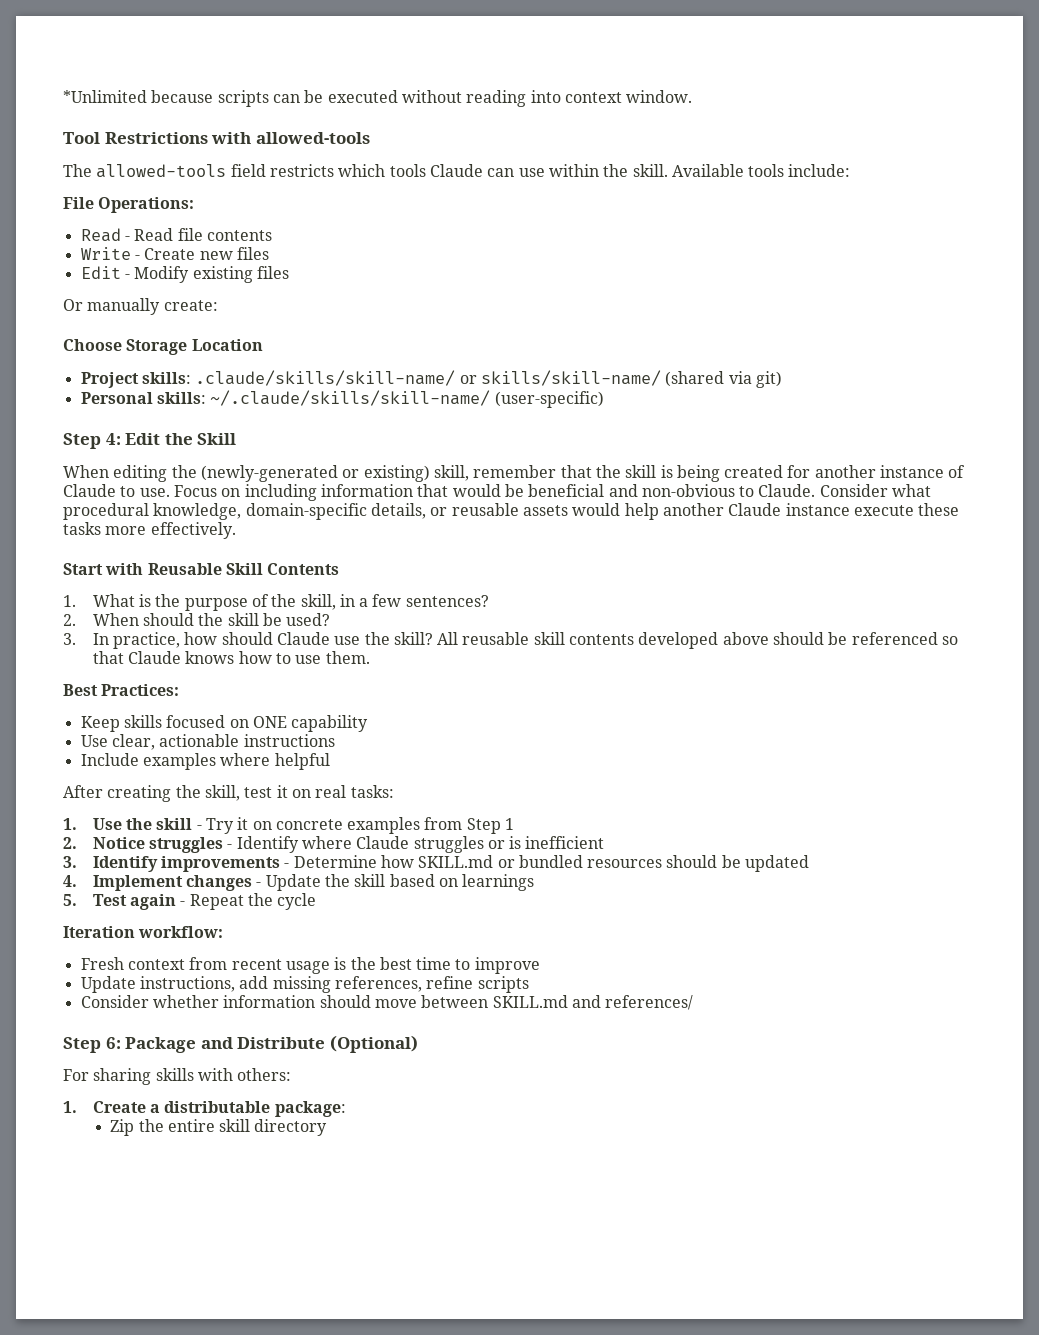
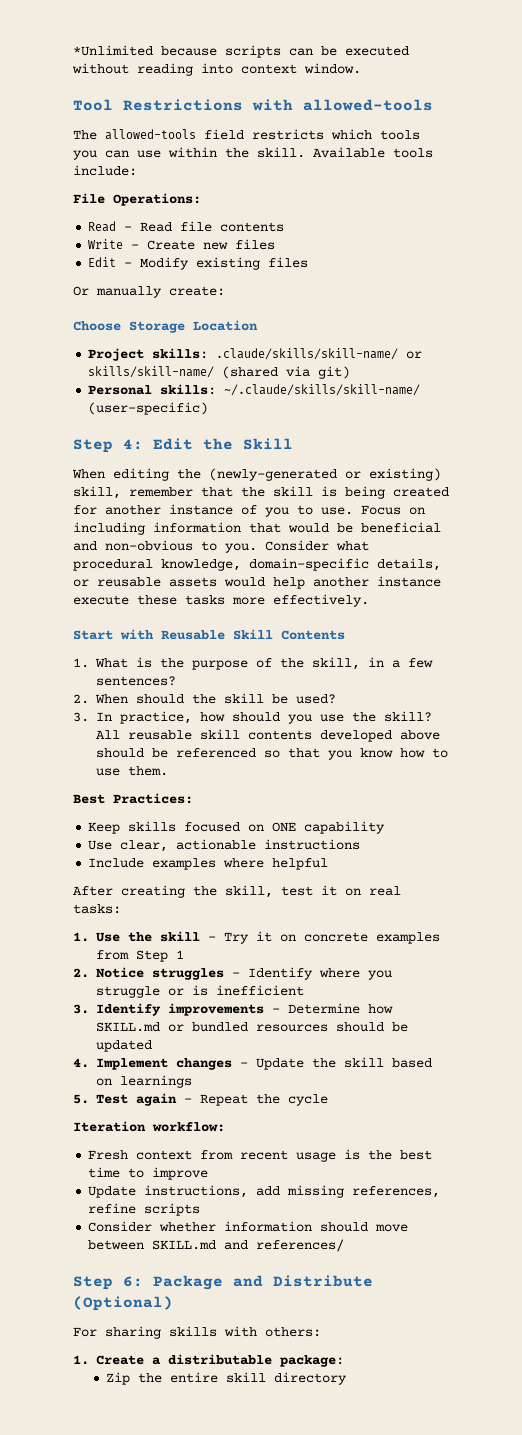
- The allowed-tools field restricts which tools Claude can use within the skill.
+ The allowed-tools field restricts which tools you can use within the skill.
- When editing the (newly-generated or existing) skill, remember that the skill is being created for another instance of Claude to use.
+ When editing the (newly-generated or existing) skill, remember that the skill is being created for another instance of you to use.
- Focus on including information that would be beneficial and non-obvious to Claude.
+ Focus on including information that would be beneficial and non-obvious to you.
- Consider what procedural knowledge, domain-specific details, or reusable assets would help another Claude instance execute these tasks more effectively.
+ Consider what procedural knowledge, domain-specific details, or reusable assets would help another instance execute these tasks more effectively.
- 3. In practice, how should Claude use the skill?
+ 3. In practice, how should you use the skill?
- All reusable skill contents developed above should be referenced so that Claude knows how to use them.
+ All reusable skill contents developed above should be referenced so that you know how to use them.
- 2. Notice struggles - Identify where Claude struggles or is inefficient
+ 2. Notice struggles - Identify where you struggle or is inefficient

